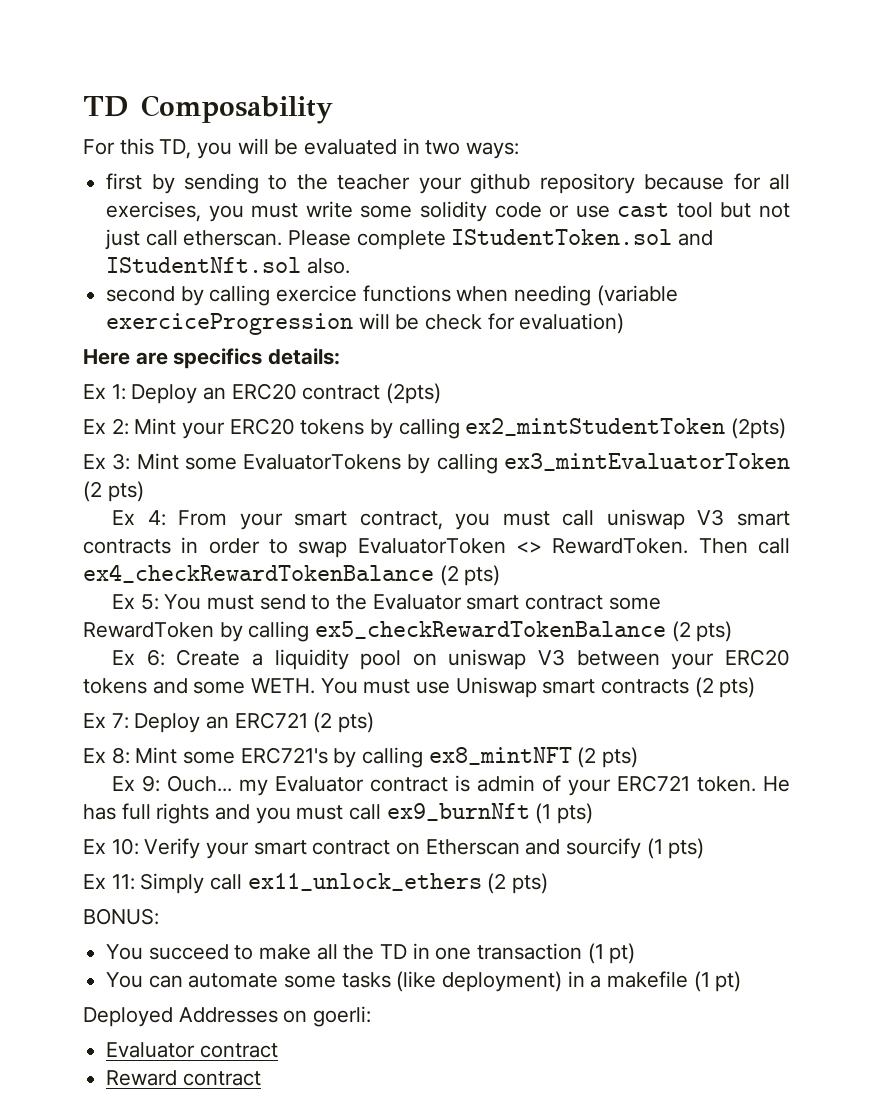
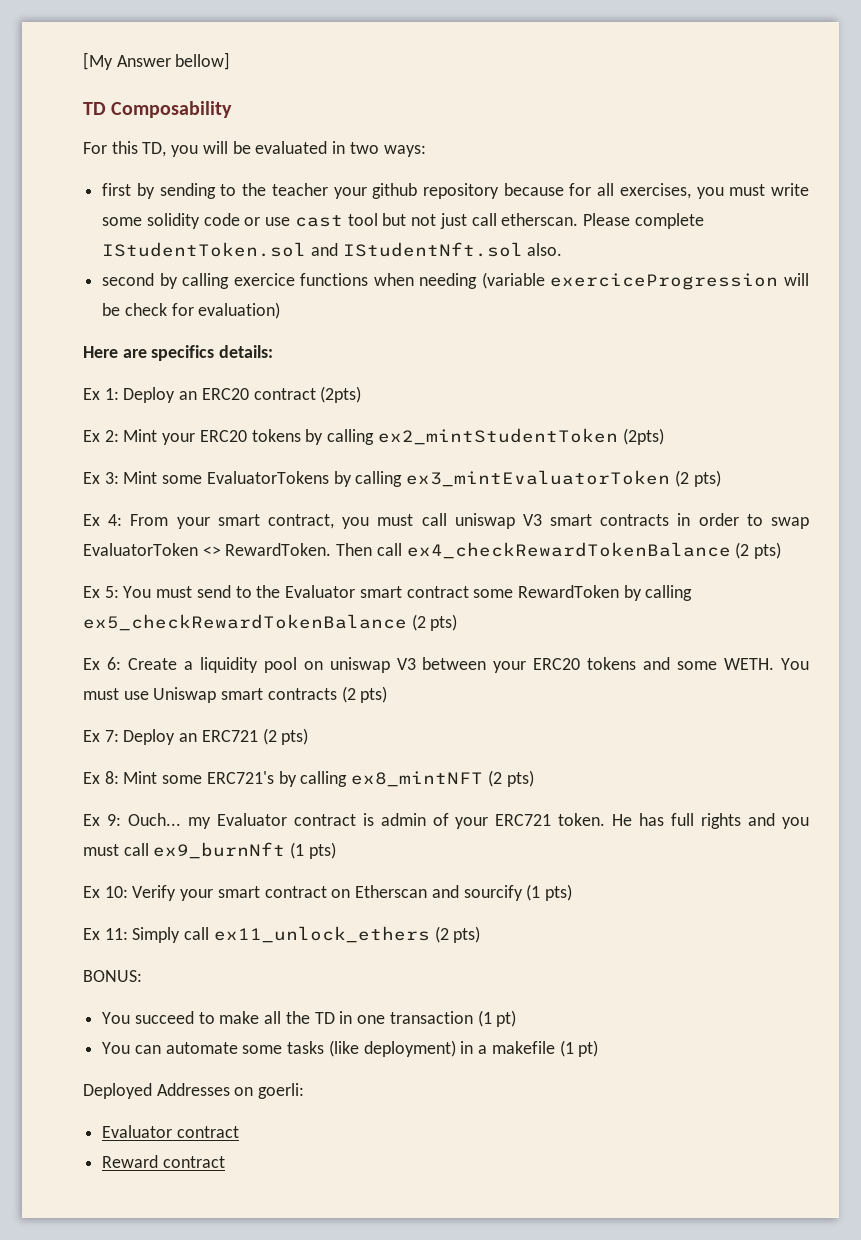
+ [My Answer bellow]

